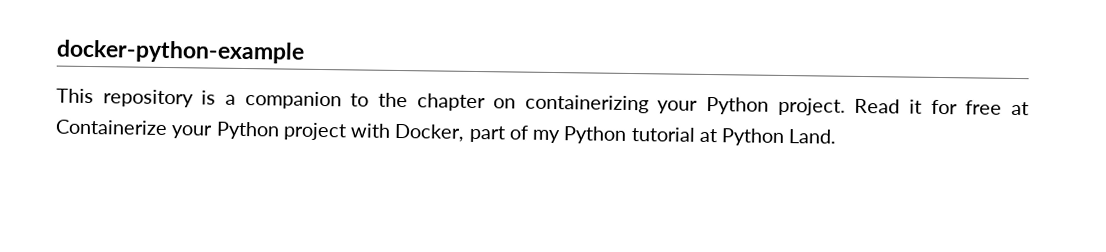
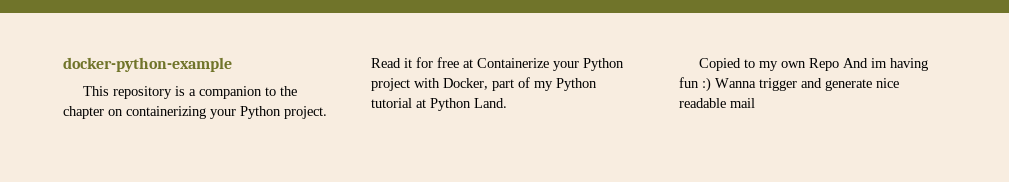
+ Copied to my own Repo And im having fun :) Wanna trigger and generate nice readable mail

